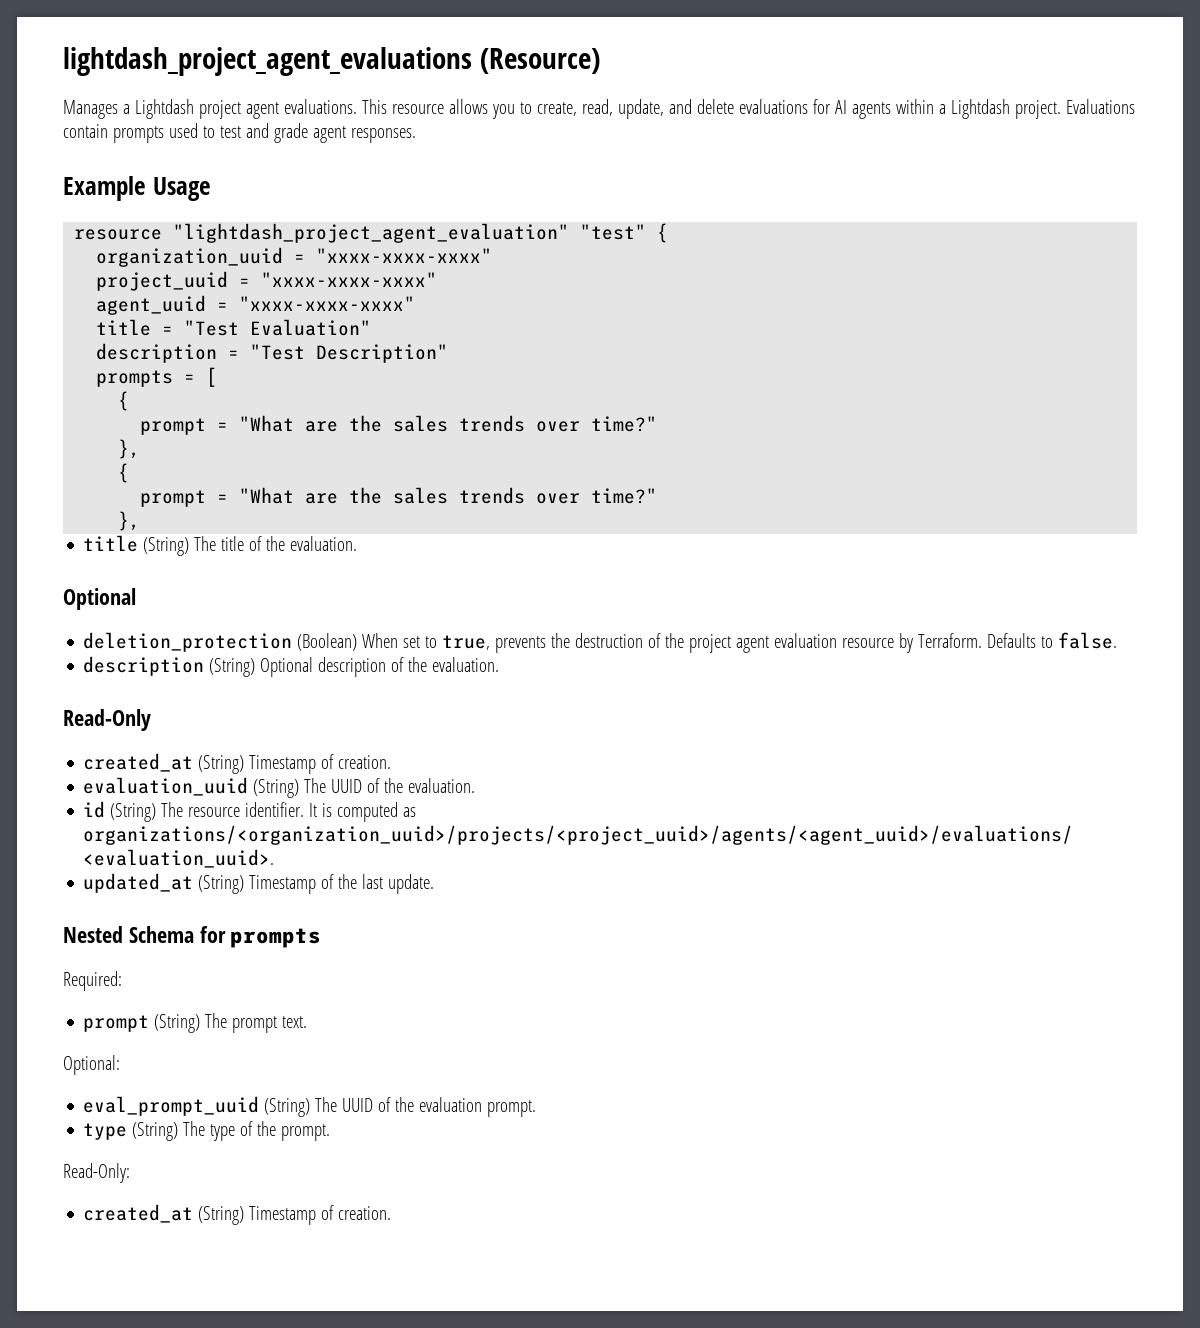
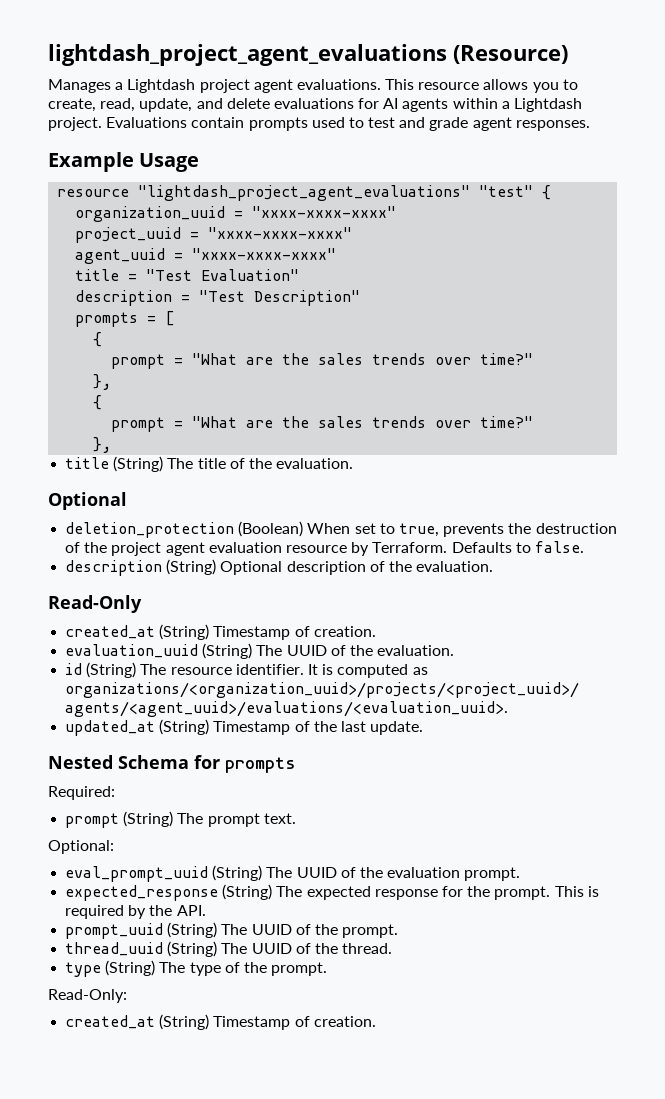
- resource "lightdash_project_agent_evaluation" "test" {
+ resource "lightdash_project_agent_evaluations" "test" {
+ expected_response (String) The expected response for the prompt. This is required by the API.
+ prompt_uuid (String) The UUID of the prompt.
+ thread_uuid (String) The UUID of the thread.

